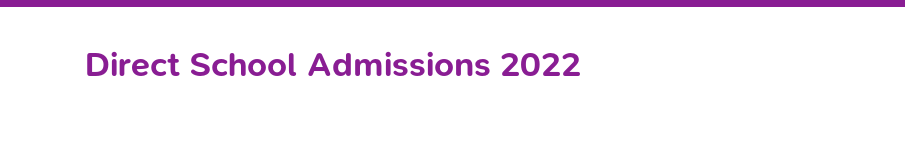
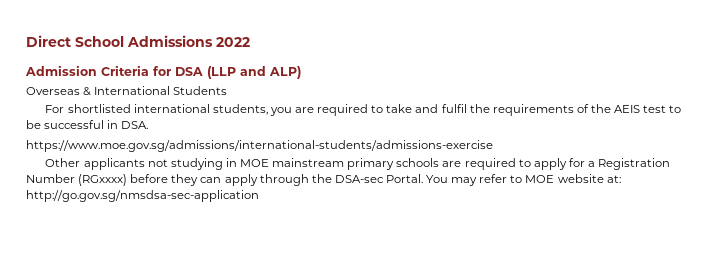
+ Admission Criteria for DSA (LLP and ALP)
+ Overseas & International Students
+ For shortlisted international students, you are required to take and fulfil the requirements of the AEIS test to be successful in DSA.
+ https://www.moe.gov.sg/admissions/international-students/admissions-exercise
+ Other applicants not studying in MOE mainstream primary schools are required to apply for a Registration Number (RGxxxx) before they can apply through the DSA-sec Portal. You may refer to MOE website at: http://go.gov.sg/nmsdsa-sec-application

